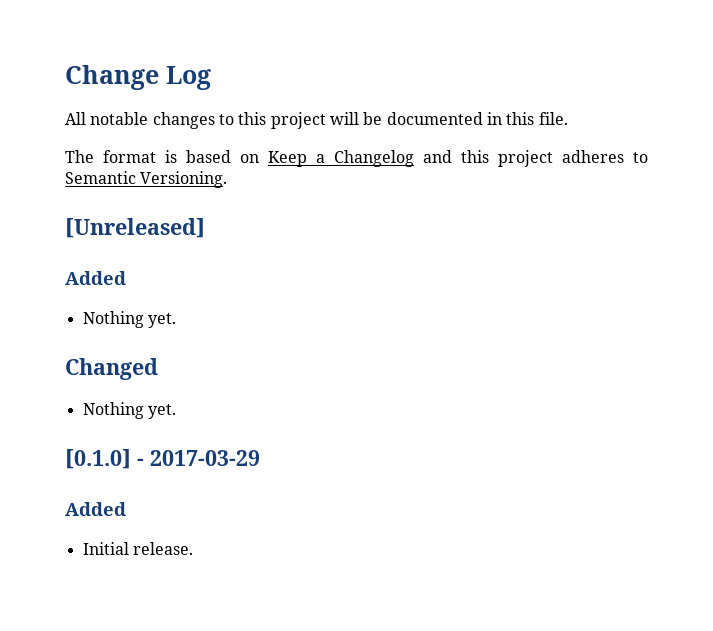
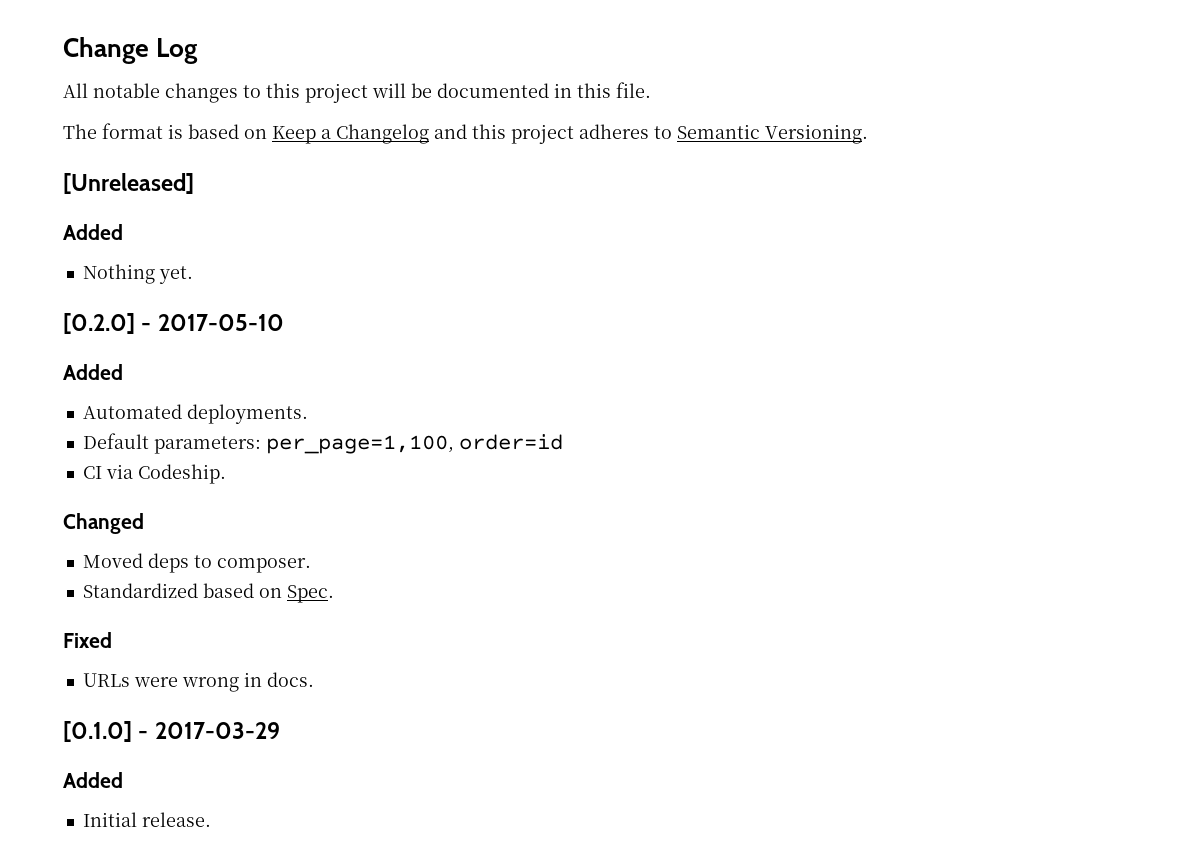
+ [0.2.0] - 2017-05-10
+ Added
+ Automated deployments.
+ Default parameters: per_page=1,100, order=id
+ CI via Codeship.
  Changed
- Nothing yet.
+ Moved deps to composer.
+ Standardized based on Spec.
+ Fixed
+ URLs were wrong in docs.

